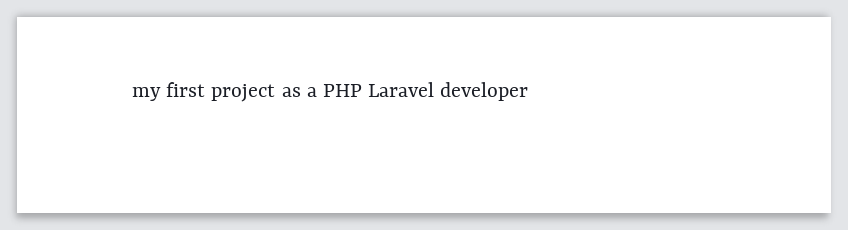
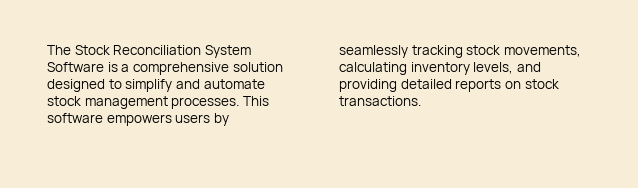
- my first project as a PHP Laravel developer
+ The Stock Reconciliation System Software is a comprehensive solution designed to simplify and automate stock management processes. This software empowers users by seamlessly tracking stock movements, calculating inventory levels, and providing detailed reports on stock transactions.

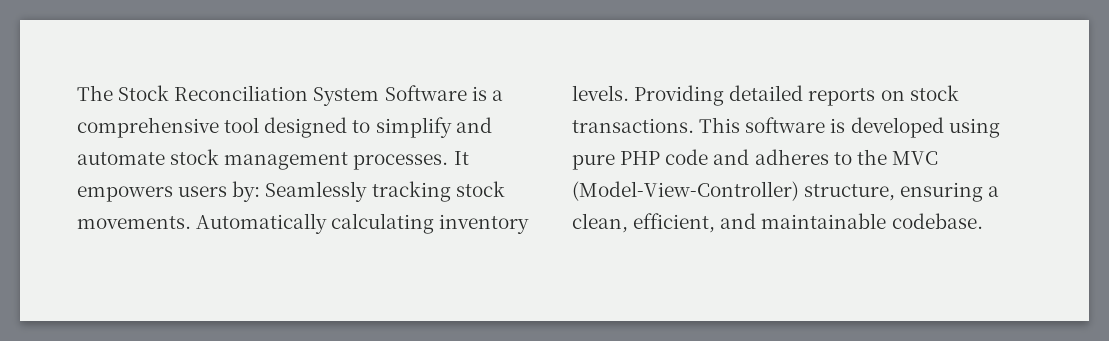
- The Stock Reconciliation System Software is a comprehensive solution designed to simplify and automate stock management processes.
+ The Stock Reconciliation System Software is a comprehensive tool designed to simplify and automate stock management processes.
- This software empowers users by seamlessly tracking stock movements, calculating inventory levels, and providing detailed reports on stock transactions.
+ It empowers users by: Seamlessly tracking stock movements. Automatically calculating inventory levels. Providing detailed reports on stock transactions.
+ This software is developed using pure PHP code and adheres to the MVC (Model-View-Controller) structure, ensuring a clean, efficient, and maintainable codebase.

